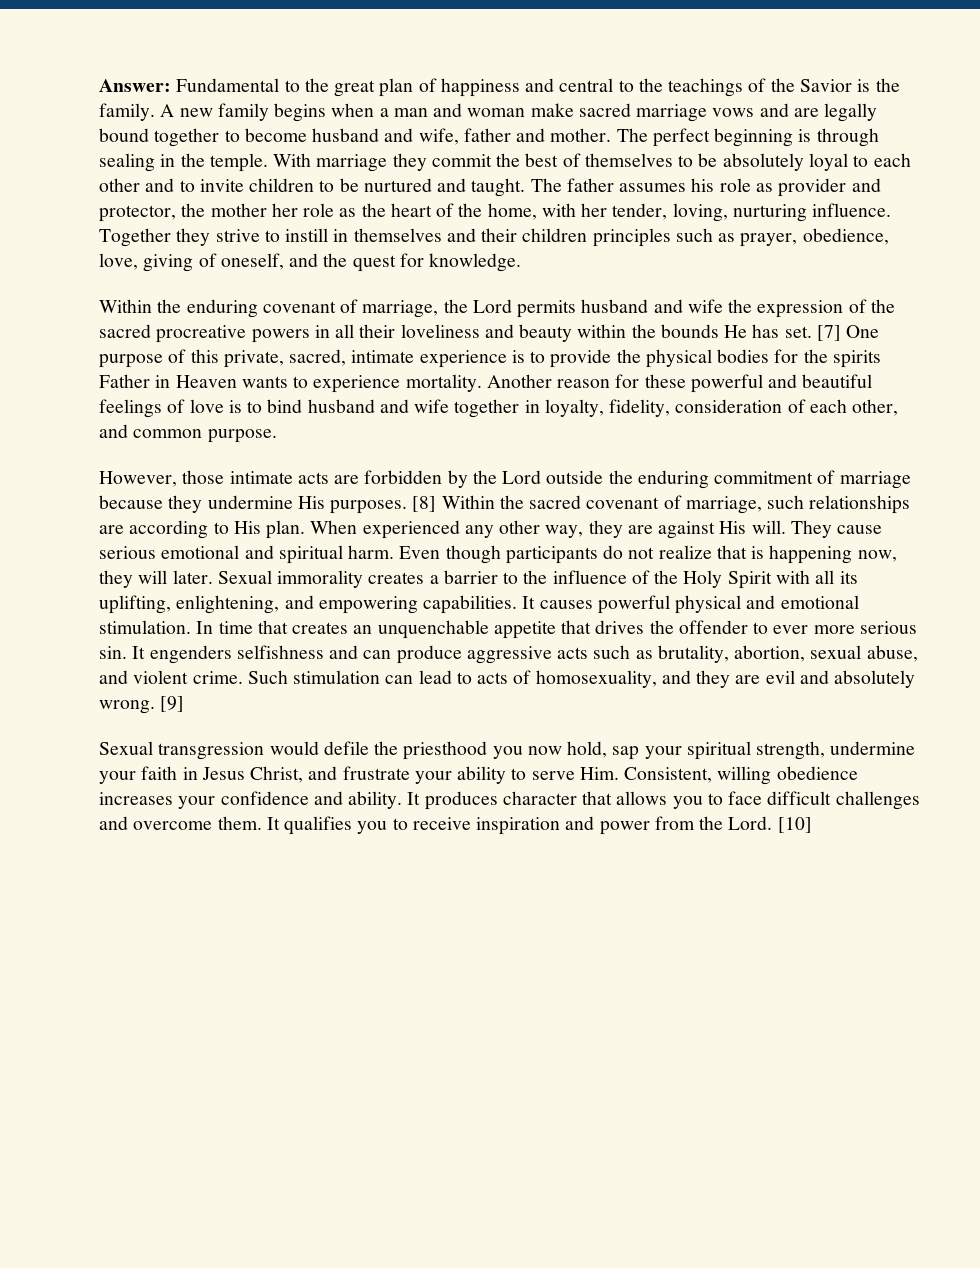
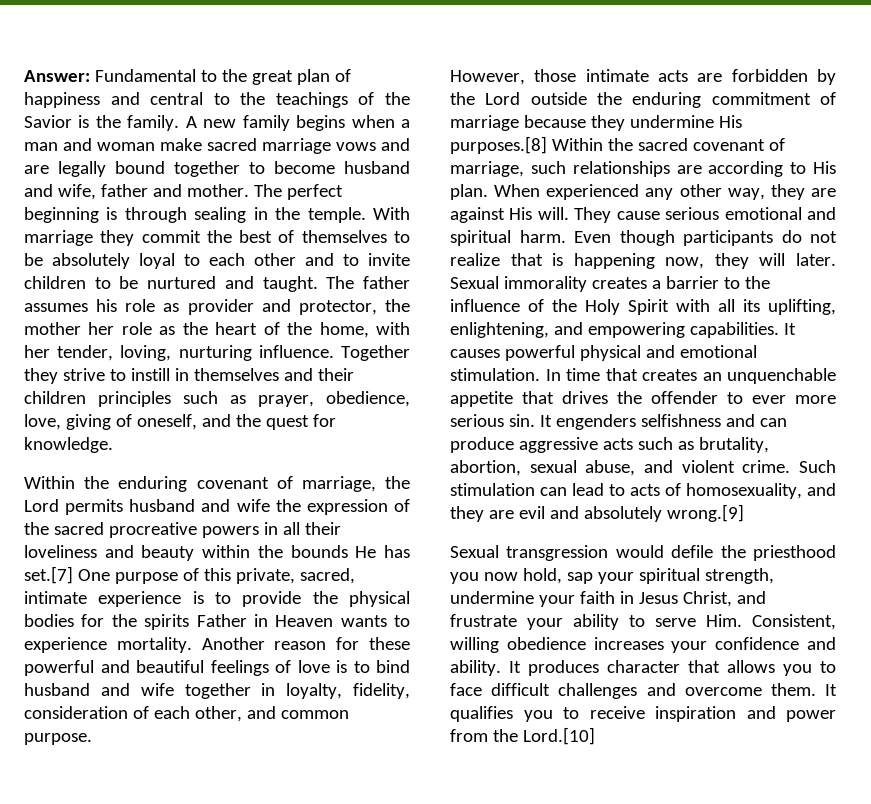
- Within the enduring covenant of marriage, the Lord permits husband and wife the expression of the sacred procreative powers in all their loveliness and beauty within the bounds He has set. [7] One purpose of this private, sacred, intimate experience is to provide the physical bodies for the spirits Father in Heaven wants to experience mortality.
+ Within the enduring covenant of marriage, the Lord permits husband and wife the expression of the sacred procreative powers in all their loveliness and beauty within the bounds He has set.[7] One purpose of this private, sacred, intimate experience is to provide the physical bodies for the spirits Father in Heaven wants to experience mortality.
- However, those intimate acts are forbidden by the Lord outside the enduring commitment of marriage because they undermine His purposes. [8] Within the sacred covenant of marriage, such relationships are according to His plan.
+ However, those intimate acts are forbidden by the Lord outside the enduring commitment of marriage because they undermine His purposes.[8] Within the sacred covenant of marriage, such relationships are according to His plan.
- Such stimulation can lead to acts of homosexuality, and they are evil and absolutely wrong. [9]
+ Such stimulation can lead to acts of homosexuality, and they are evil and absolutely wrong.[9]
- It qualifies you to receive inspiration and power from the Lord. [10]
+ It qualifies you to receive inspiration and power from the Lord.[10]

